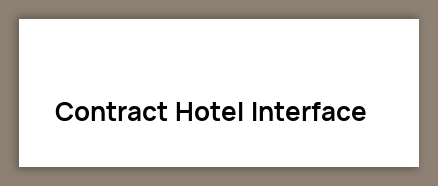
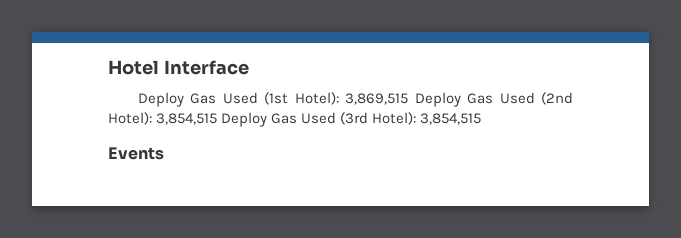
- Contract Hotel Interface
+ Hotel Interface
+ Deploy Gas Used (1st Hotel): 3,869,515 Deploy Gas Used (2nd Hotel): 3,854,515 Deploy Gas Used (3rd Hotel): 3,854,515
+ Events

